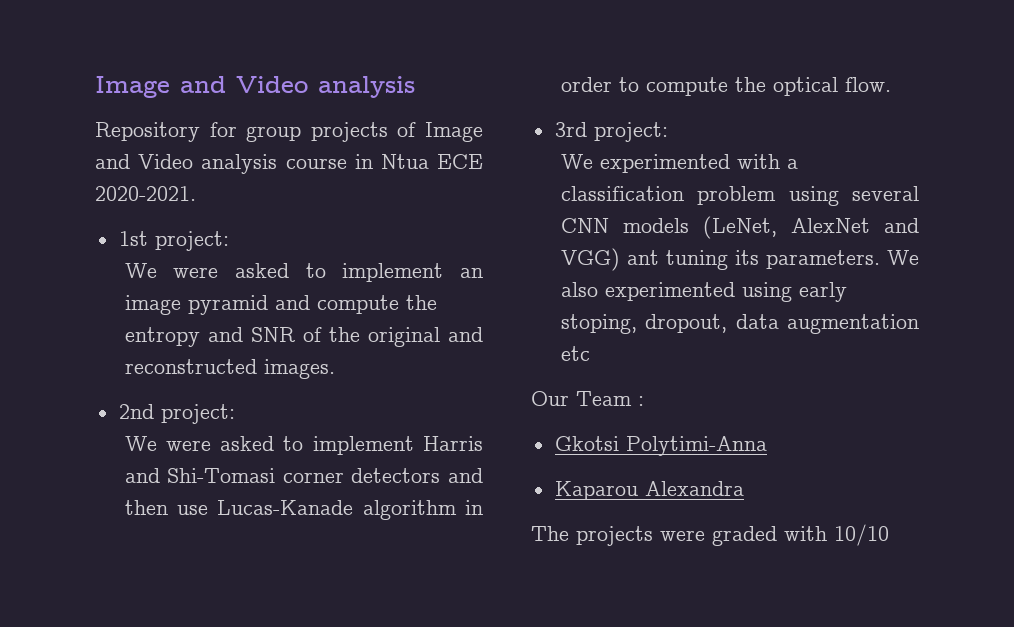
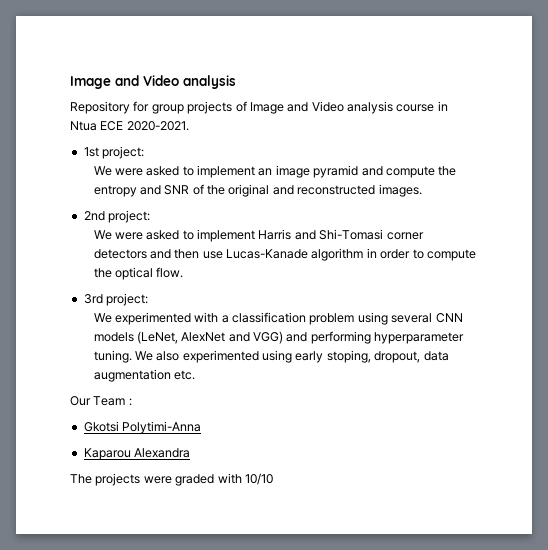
- We experimented with a classification problem using several CNN models (LeNet, AlexNet and VGG) ant tuning its parameters.
+ We experimented with a classification problem using several CNN models (LeNet, AlexNet and VGG) and performing hyperparameter tuning.
- We also experimented using early stoping, dropout, data augmentation etc
+ We also experimented using early stoping, dropout, data augmentation etc.

